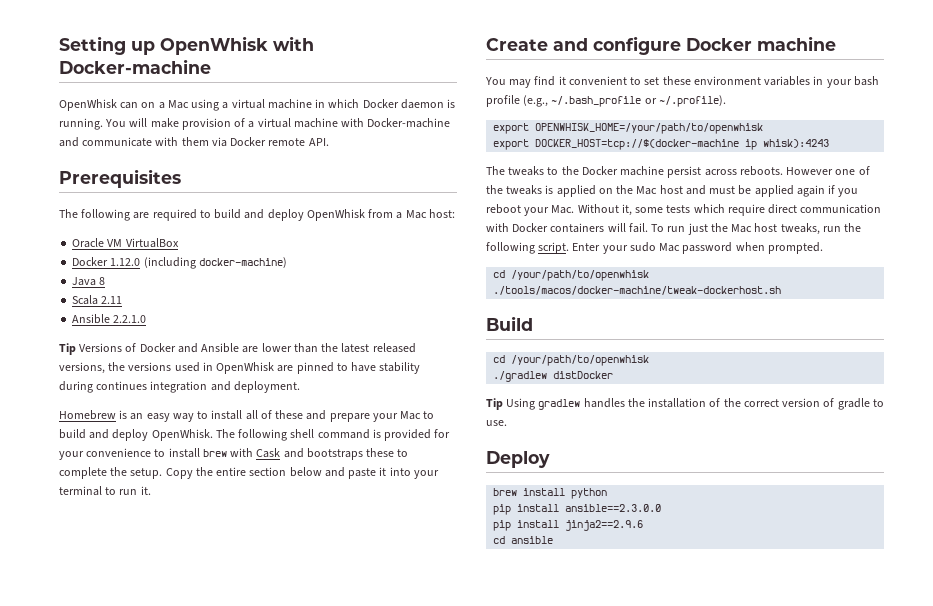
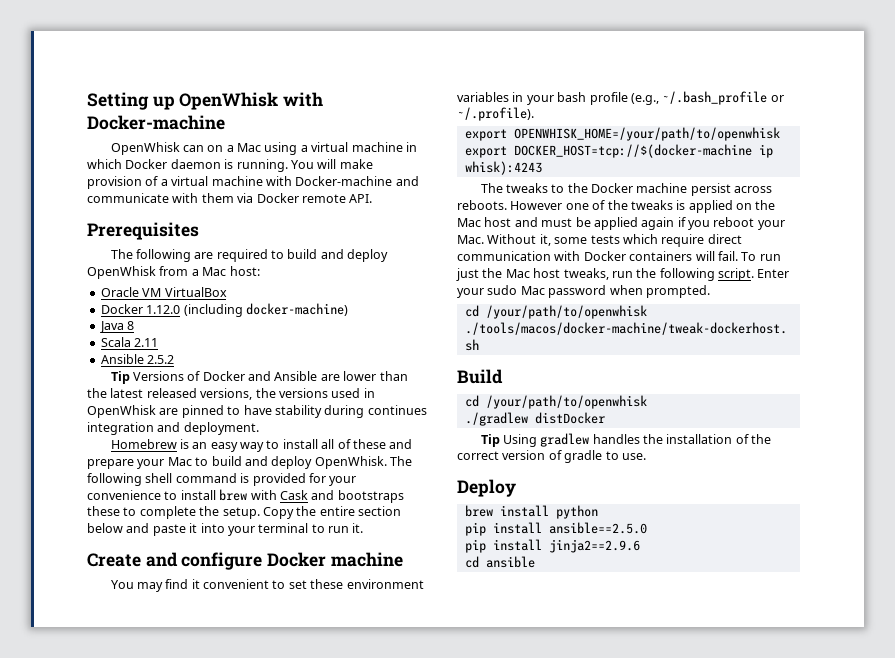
- Ansible 2.2.1.0
+ Ansible 2.5.2
- pip install ansible==2.3.0.0
+ pip install ansible==2.5.0

